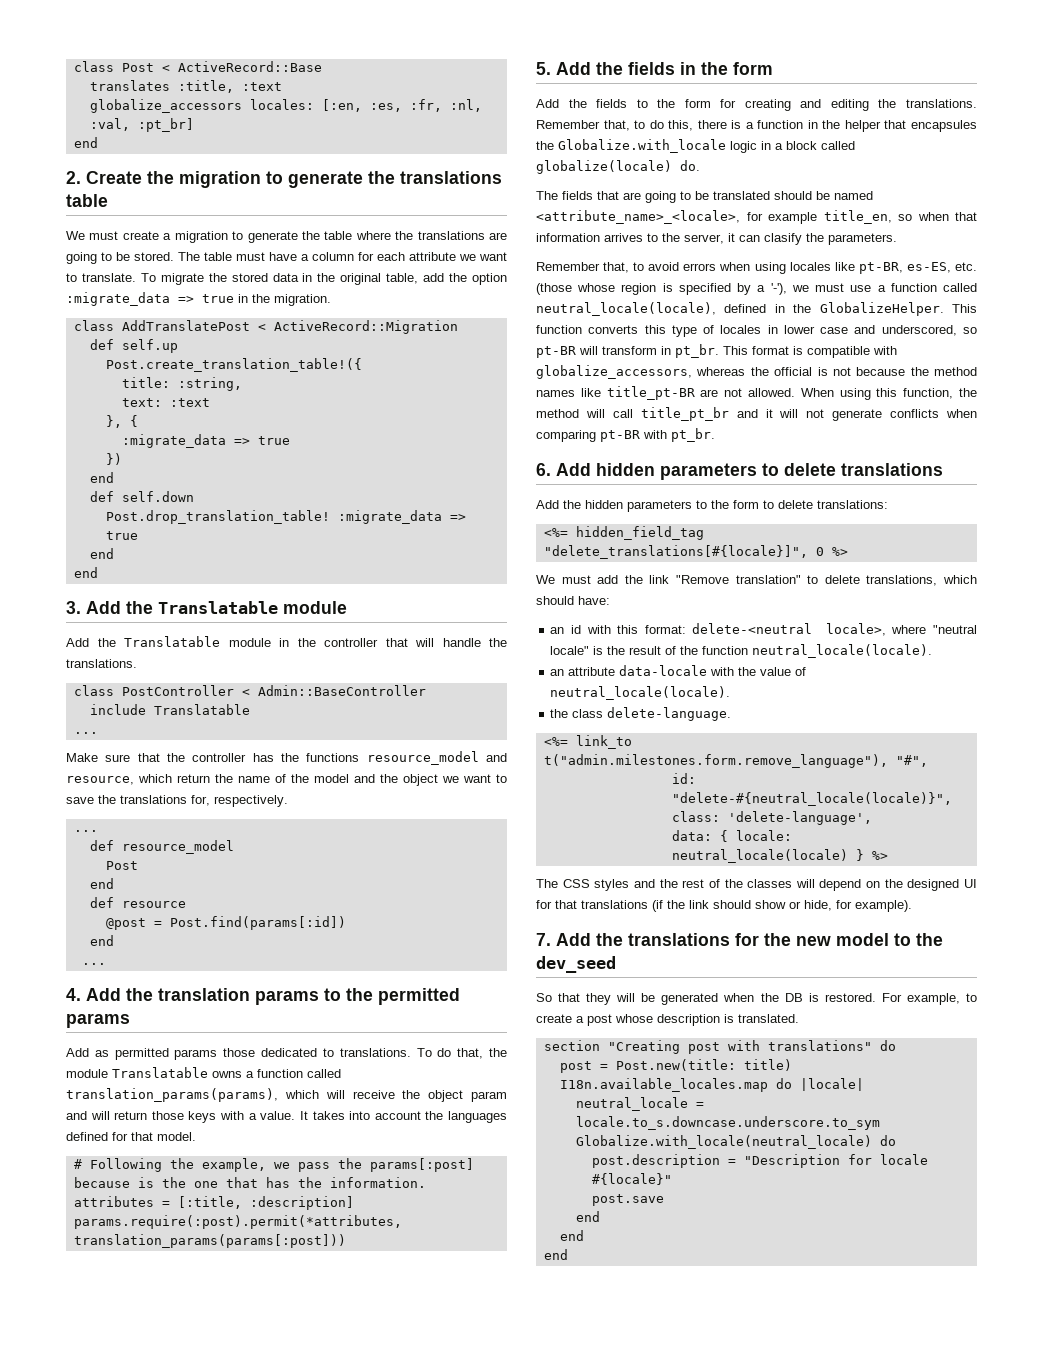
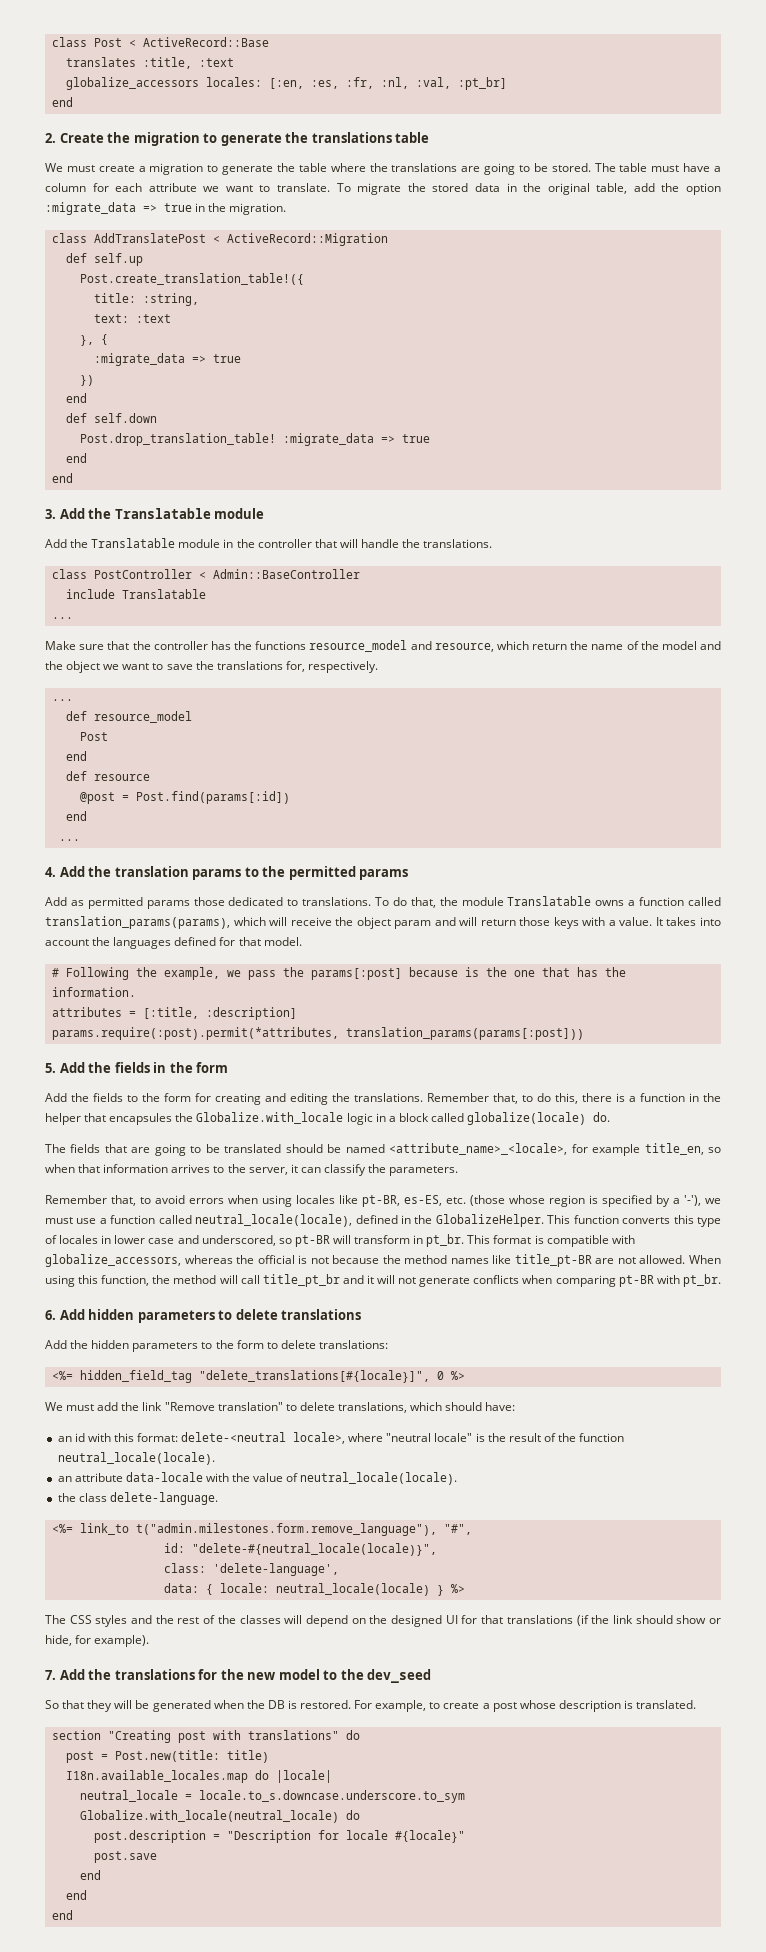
- The fields that are going to be translated should be named <attribute_name>_<locale>, for example title_en, so when that information arrives to the server, it can clasify the parameters.
+ The fields that are going to be translated should be named <attribute_name>_<locale>, for example title_en, so when that information arrives to the server, it can classify the parameters.

